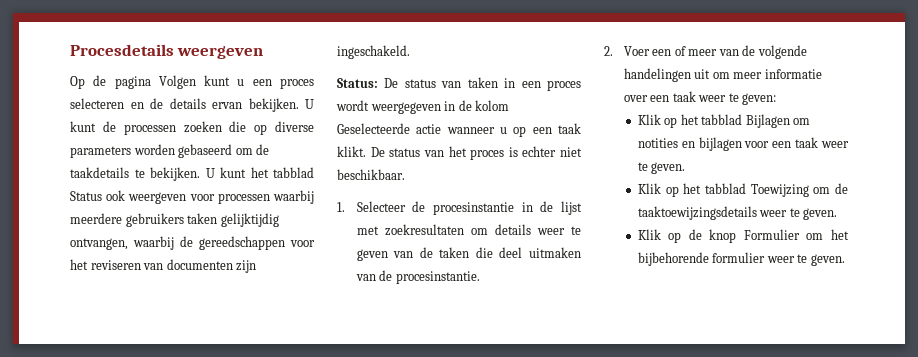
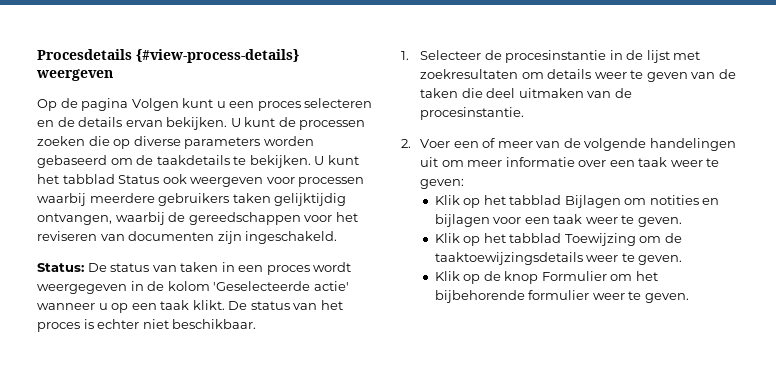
- Procesdetails weergeven
+ Procesdetails {#view-process-details} weergeven
- Status: De status van taken in een proces wordt weergegeven in de kolom Geselecteerde actie wanneer u op een taak klikt.
+ Status: De status van taken in een proces wordt weergegeven in de kolom 'Geselecteerde actie' wanneer u op een taak klikt.

